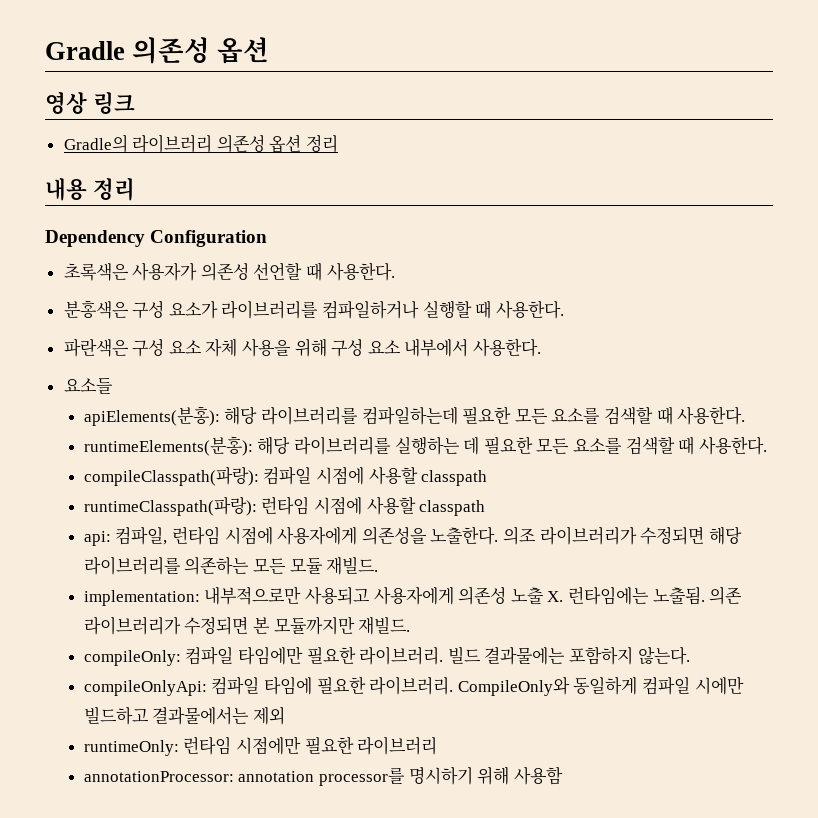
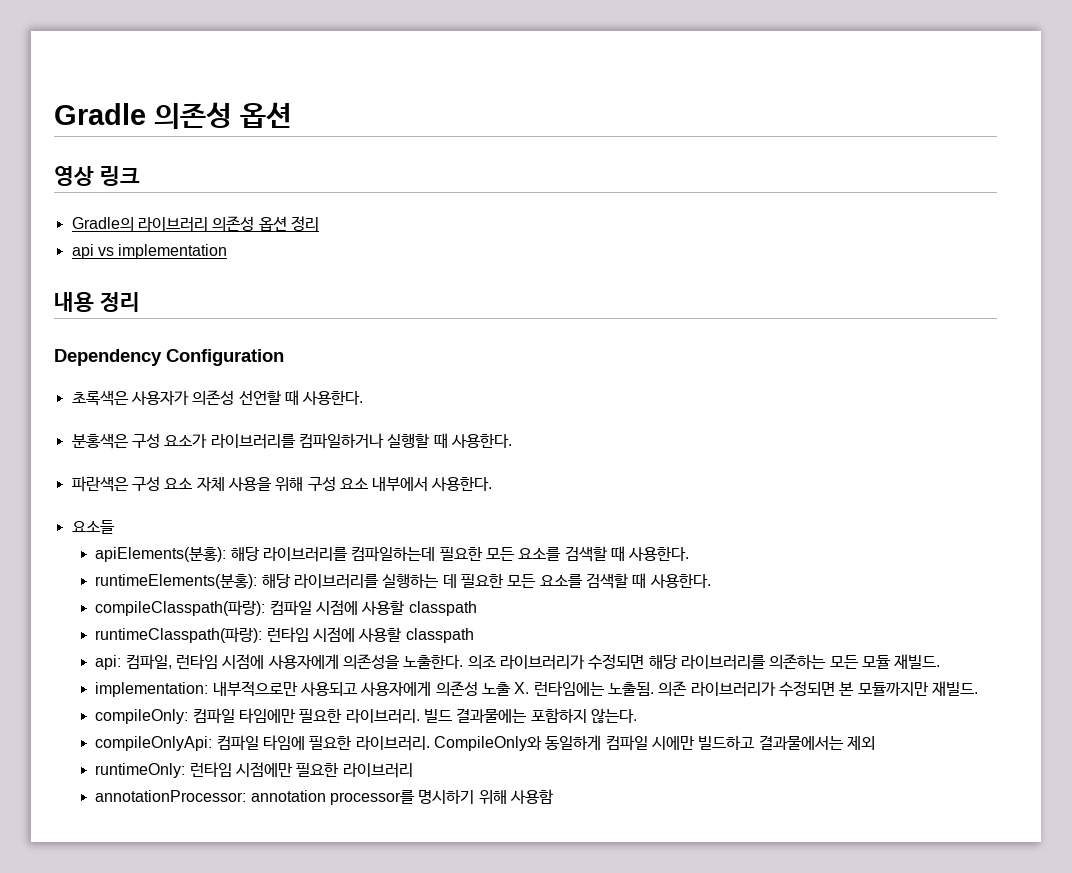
+ api vs implementation

